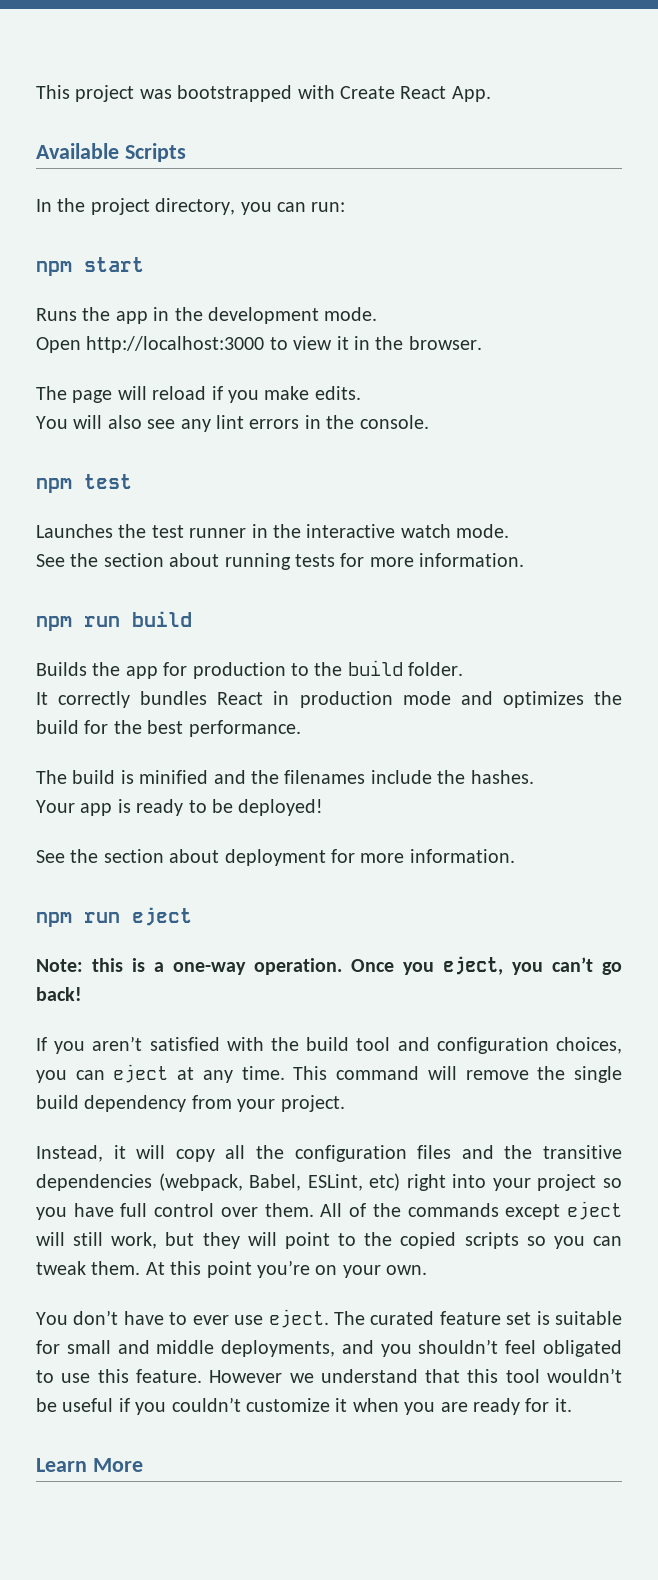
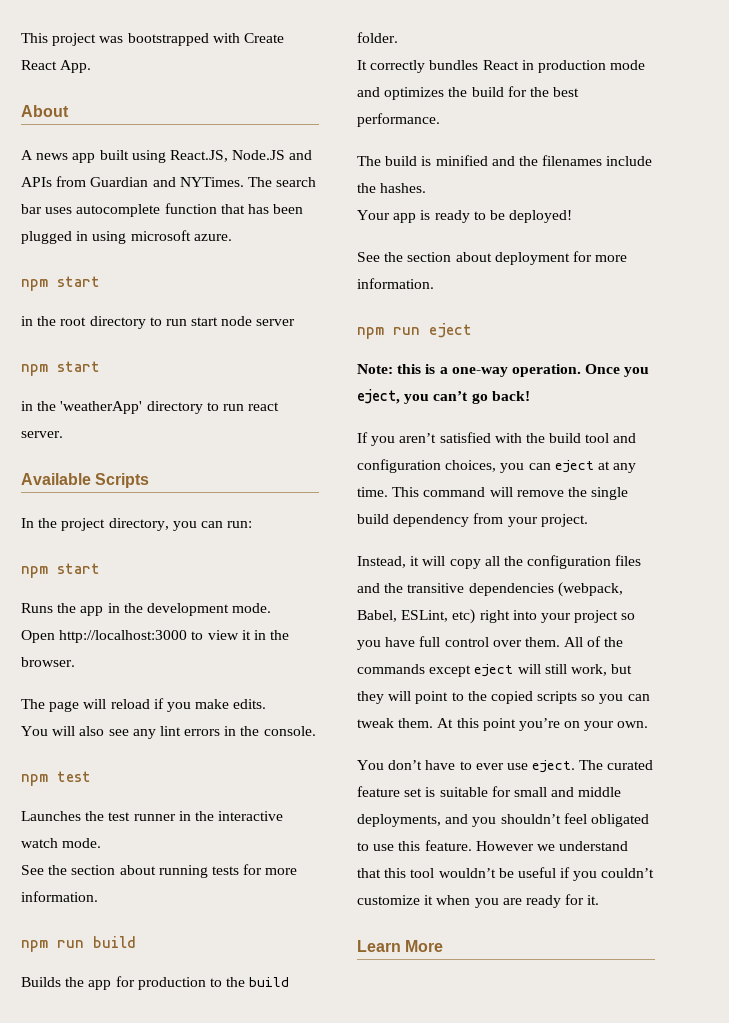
+ About
+ A news app built using React.JS, Node.JS and APIs from Guardian and NYTimes. The search bar uses autocomplete function that has been plugged in using microsoft azure.
+ npm start
+ in the root directory to run start node server
+ npm start
+ in the 'weatherApp' directory to run react server.

